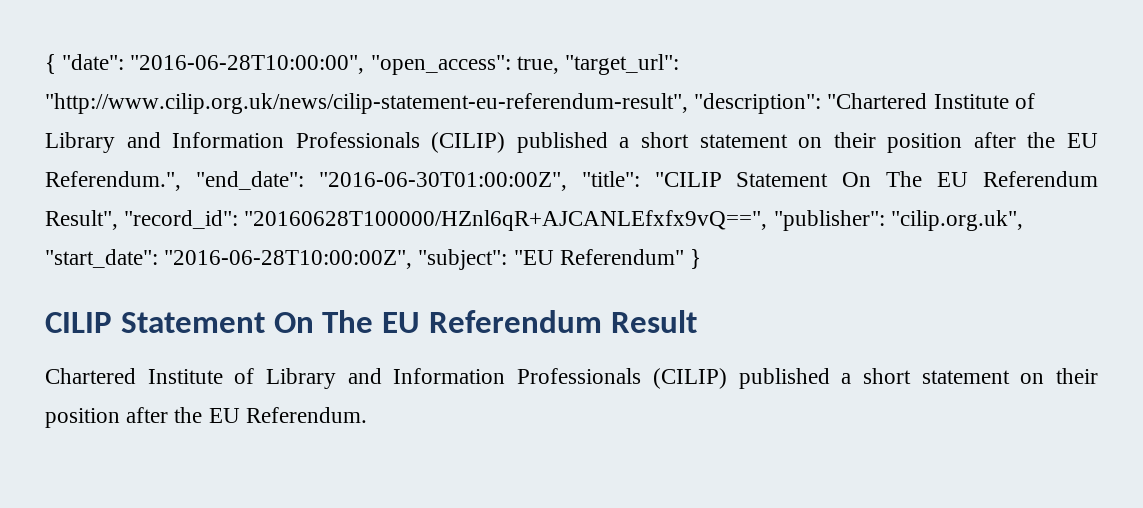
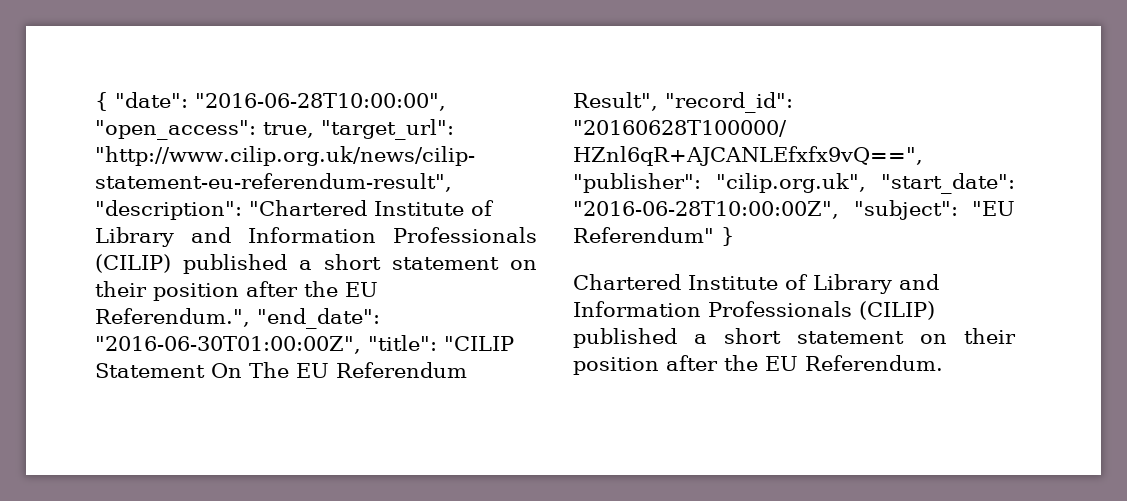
- CILIP Statement On The EU Referendum Result

